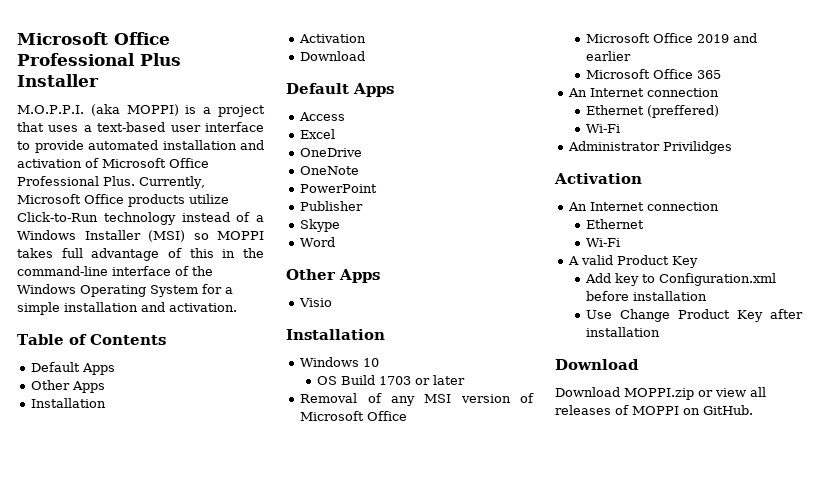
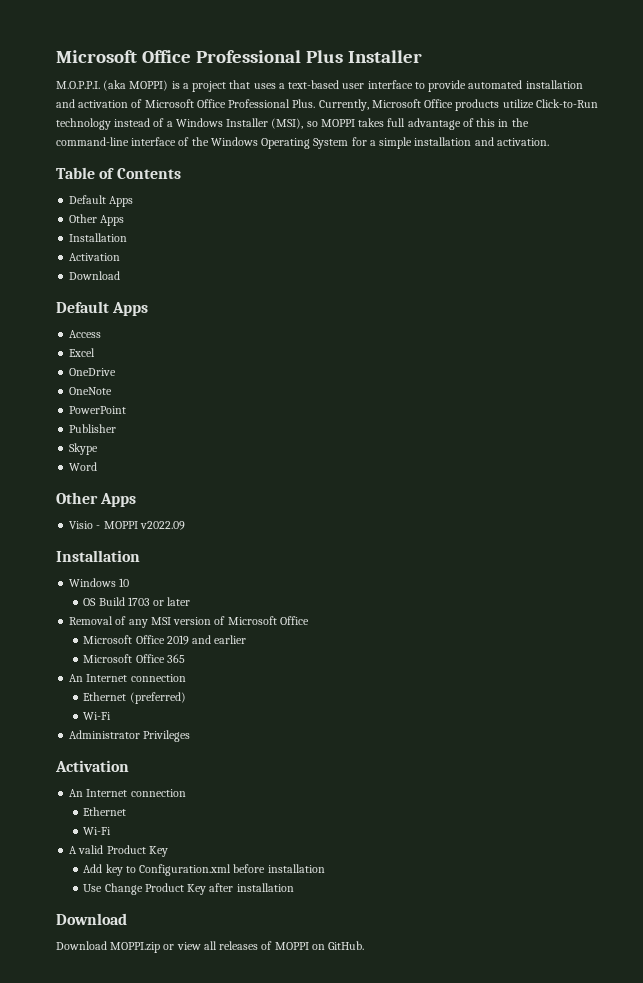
- Currently, Microsoft Office products utilize Click-to-Run technology instead of a Windows Installer (MSI) so MOPPI takes full advantage of this in the command-line interface of the Windows Operating System for a simple installation and activation.
+ Currently, Microsoft Office products utilize Click-to-Run technology instead of a Windows Installer (MSI), so MOPPI takes full advantage of this in the command-line interface of the Windows Operating System for a simple installation and activation.
- Visio
+ Visio - MOPPI v2022.09
- Ethernet (preffered)
+ Ethernet (preferred)
- Administrator Privilidges
+ Administrator Privileges

